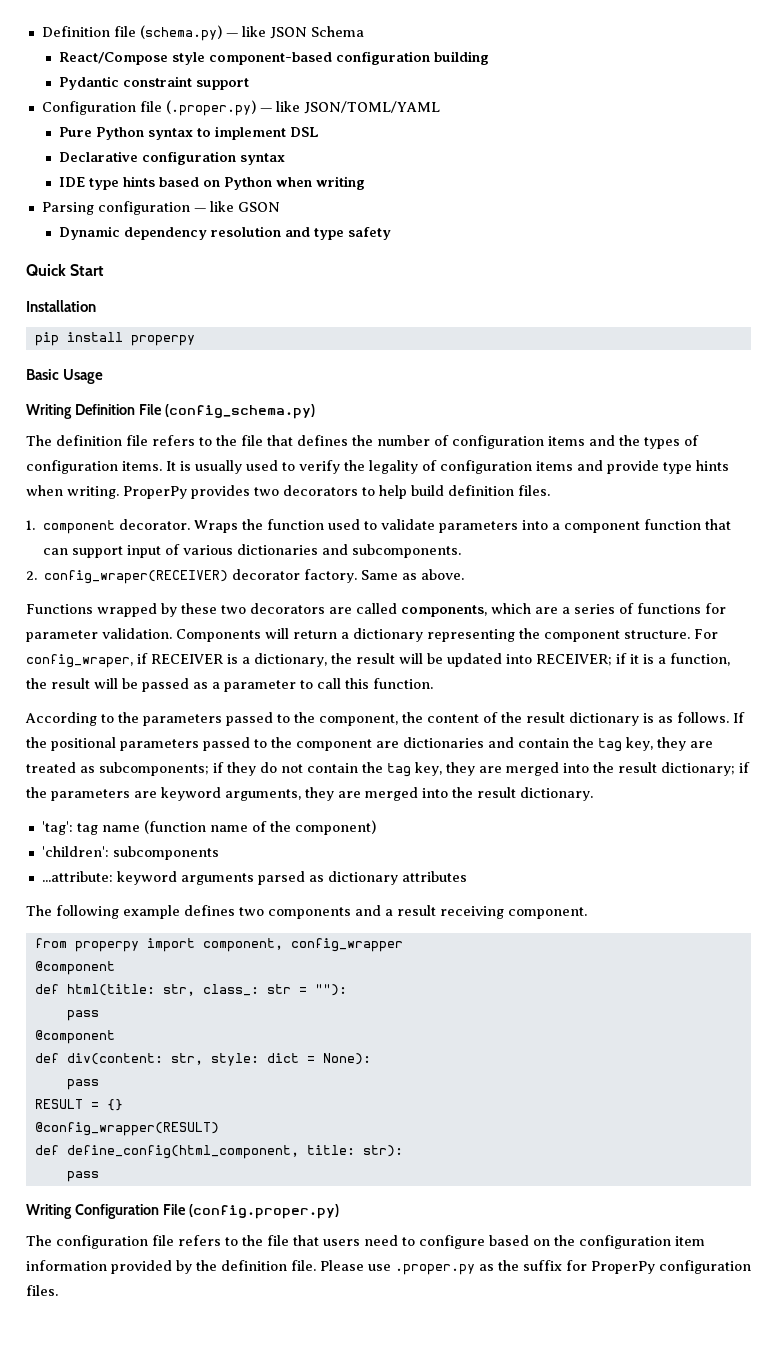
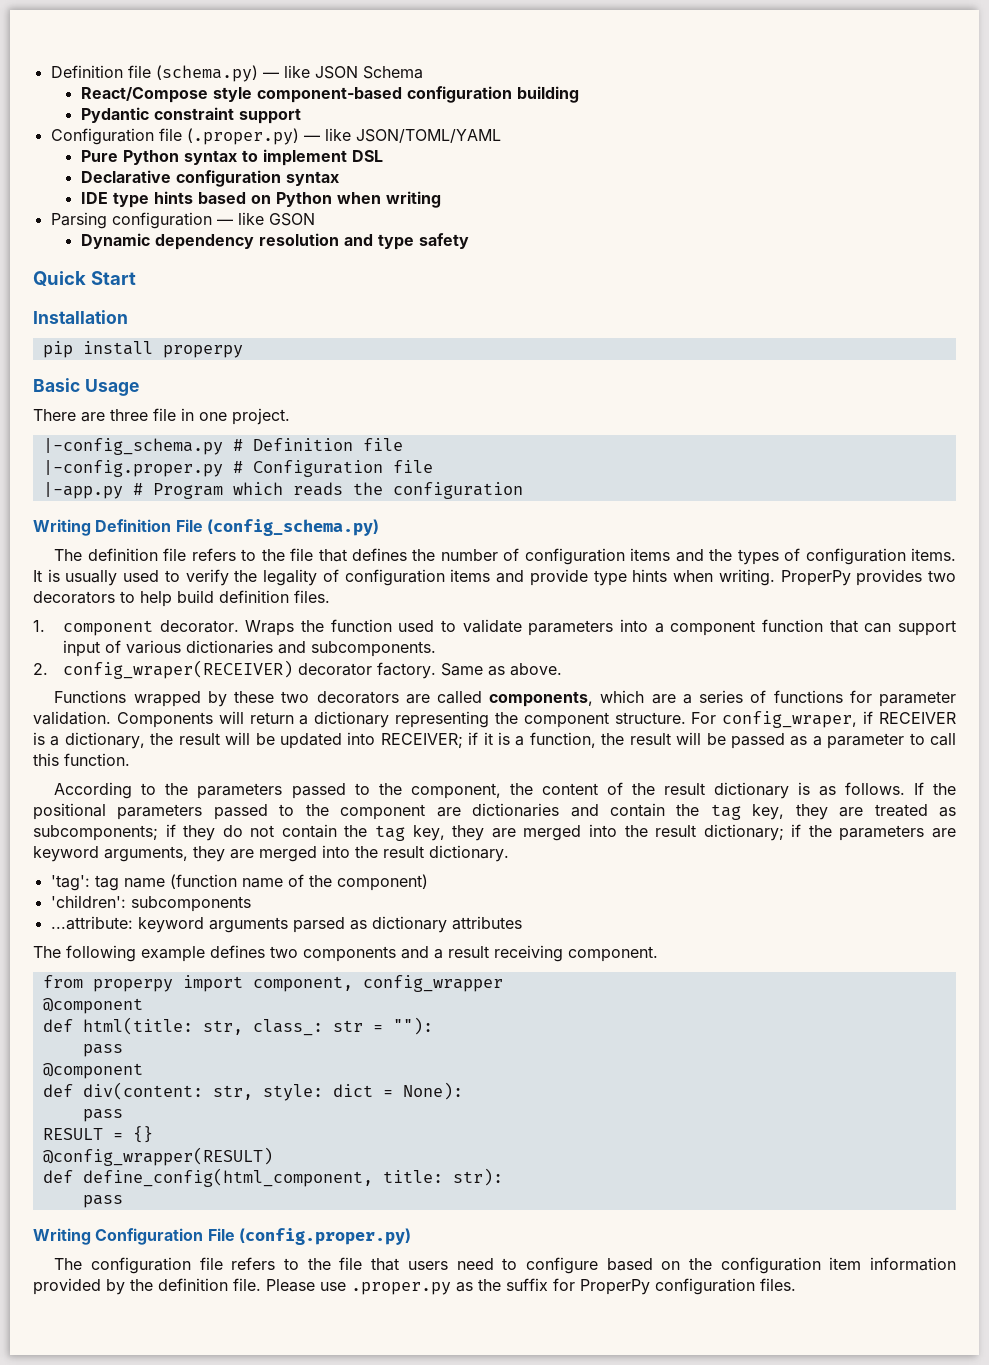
+ There are three file in one project.
+ |-config_schema.py # Definition file
+ |-config.proper.py # Configuration file
+ |-app.py # Program which reads the configuration

